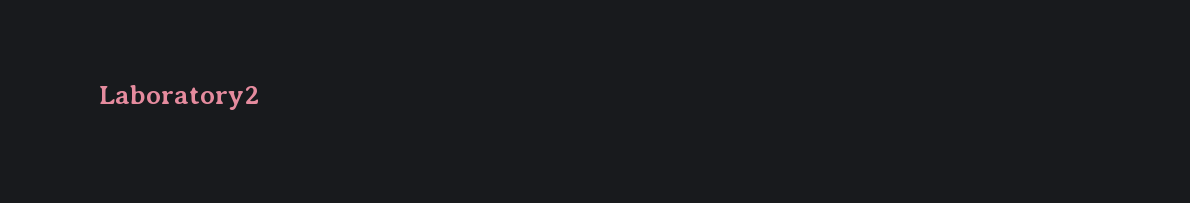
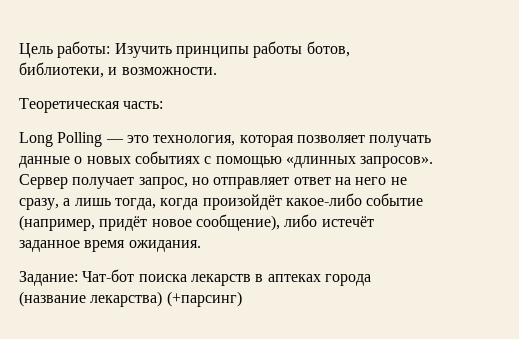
- Laboratory2
+ Цель работы: Изучить принципы работы ботов, библиотеки, и возможности.
+ Теоретическая часть:
+ Long Polling — это технология, которая позволяет получать данные о новых событиях с помощью «длинных запросов». Сервер получает запрос, но отправляет ответ на него не сразу, а лишь тогда, когда произойдёт какое-либо событие (например, придёт новое сообщение), либо истечёт заданное время ожидания.
+ Задание: Чат-бот поиска лекарств в аптеках города (название лекарства) (+парсинг)

